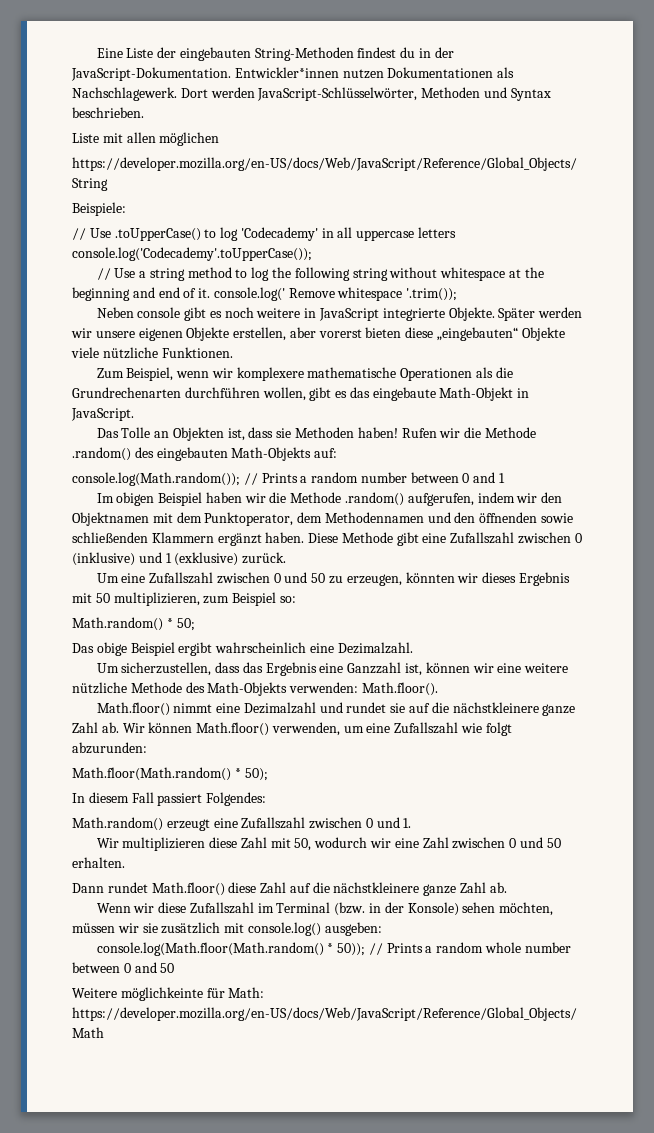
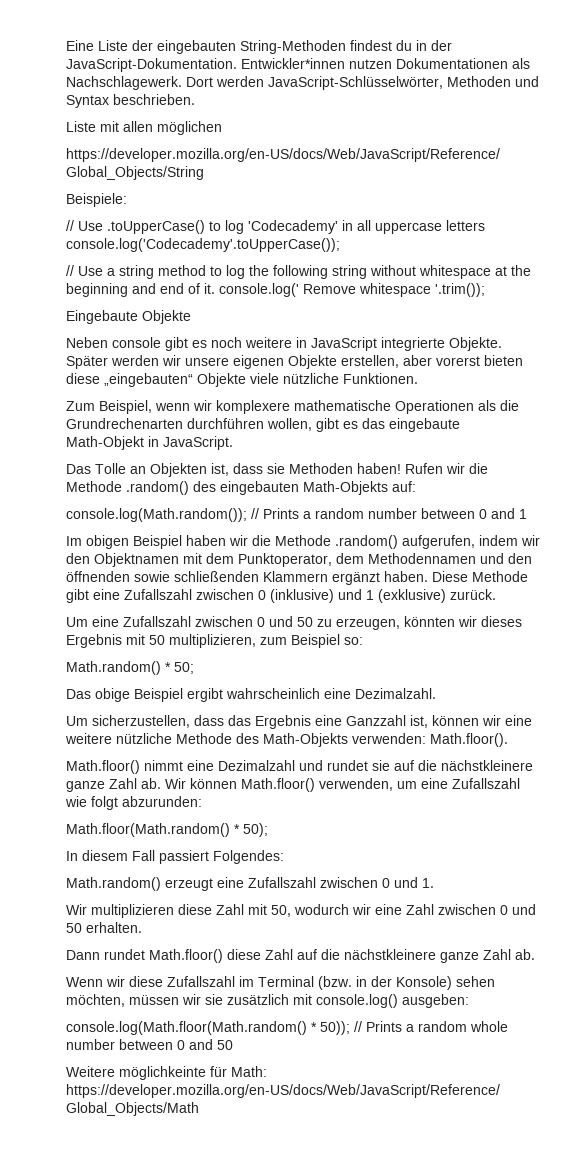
+ Eingebaute Objekte

